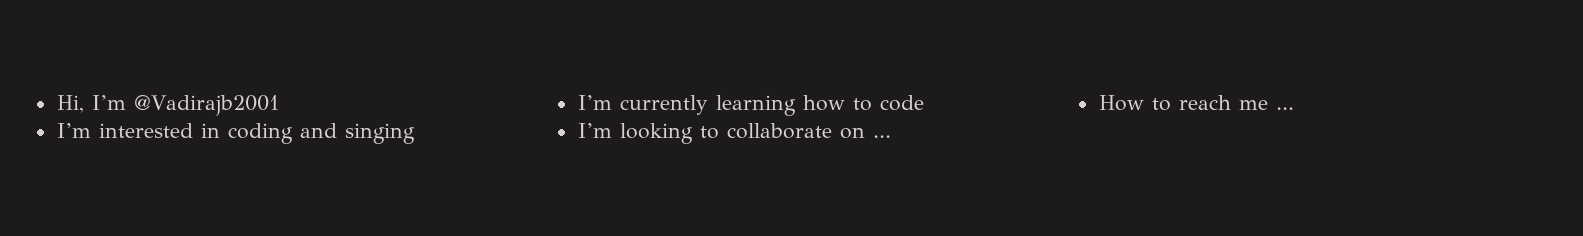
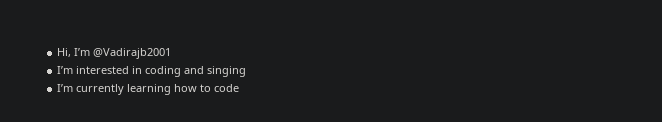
- I’m looking to collaborate on ...
- How to reach me ...

